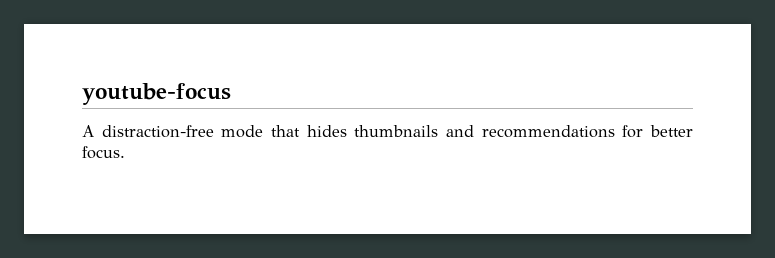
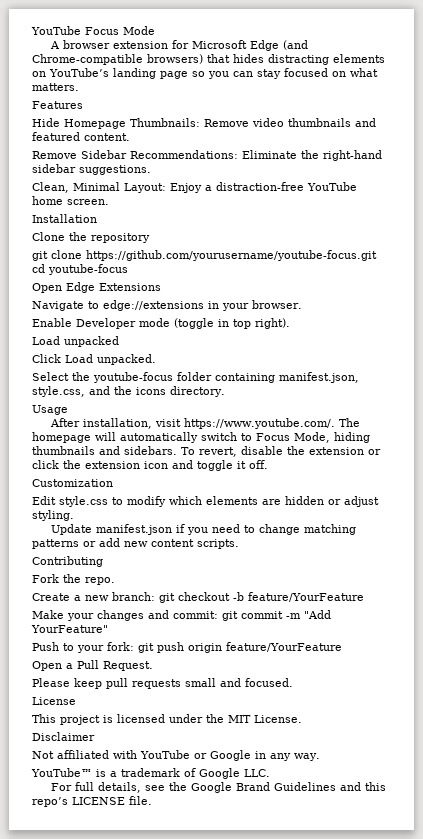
- youtube-focus
- A distraction-free mode that hides thumbnails and recommendations for better focus.
+ YouTube Focus Mode
+ A browser extension for Microsoft Edge (and Chrome‑compatible browsers) that hides distracting elements on YouTube’s landing page so you can stay focused on what matters.
+ Features
+ Hide Homepage Thumbnails: Remove video thumbnails and featured content.
+ Remove Sidebar Recommendations: Eliminate the right‑hand sidebar suggestions.
+ Clean, Minimal Layout: Enjoy a distraction‑free YouTube home screen.
+ Installation
+ Clone the repository
+ git clone https://github.com/yourusername/youtube-focus.git cd youtube-focus
+ Open Edge Extensions
+ Navigate to edge://extensions in your browser.
+ Enable Developer mode (toggle in top right).
+ Load unpacked
+ Click Load unpacked.
+ Select the youtube-focus folder containing manifest.json, style.css, and the icons directory.
+ Usage
+ After installation, visit https://www.youtube.com/. The homepage will automatically switch to Focus Mode, hiding thumbnails and sidebars. To revert, disable the extension or click the extension icon and toggle it off.
+ Customization
+ Edit style.css to modify which elements are hidden or adjust styling.
+ Update manifest.json if you need to change matching patterns or add new content scripts.
+ Contributing
+ Fork the repo.
+ Create a new branch: git checkout -b feature/YourFeature
+ Make your changes and commit: git commit -m "Add YourFeature"
+ Push to your fork: git push origin feature/YourFeature
+ Open a Pull Request.
+ Please keep pull requests small and focused.
+ License
+ This project is licensed under the MIT License.
+ Disclaimer
+ Not affiliated with YouTube or Google in any way.
+ YouTube™ is a trademark of Google LLC.
+ For full details, see the Google Brand Guidelines and this repo’s LICENSE file.

